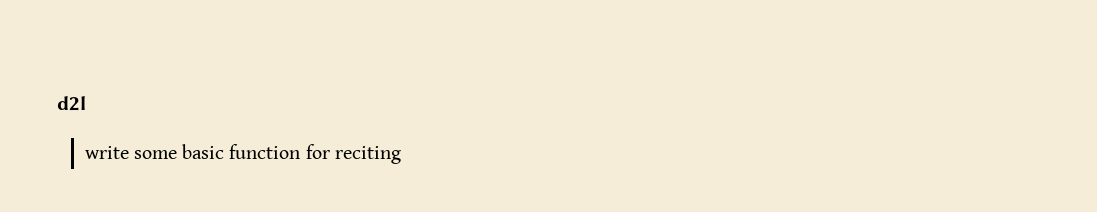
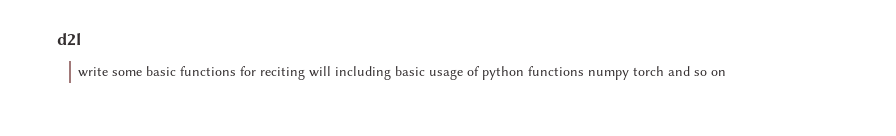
- write some basic function for reciting
+ write some basic functions for reciting will including basic usage of python functions numpy torch and so on

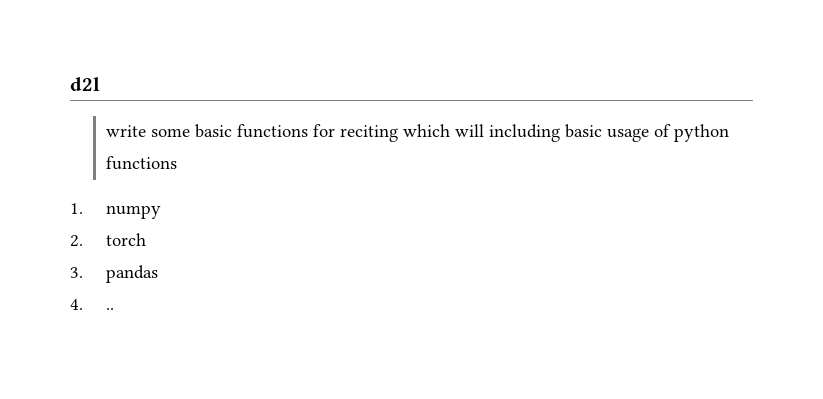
- write some basic functions for reciting will including basic usage of python functions numpy torch and so on
+ write some basic functions for reciting which will including basic usage of python functions
+ 1. numpy
+ 2. torch
+ 3. pandas
+ 4. ..

